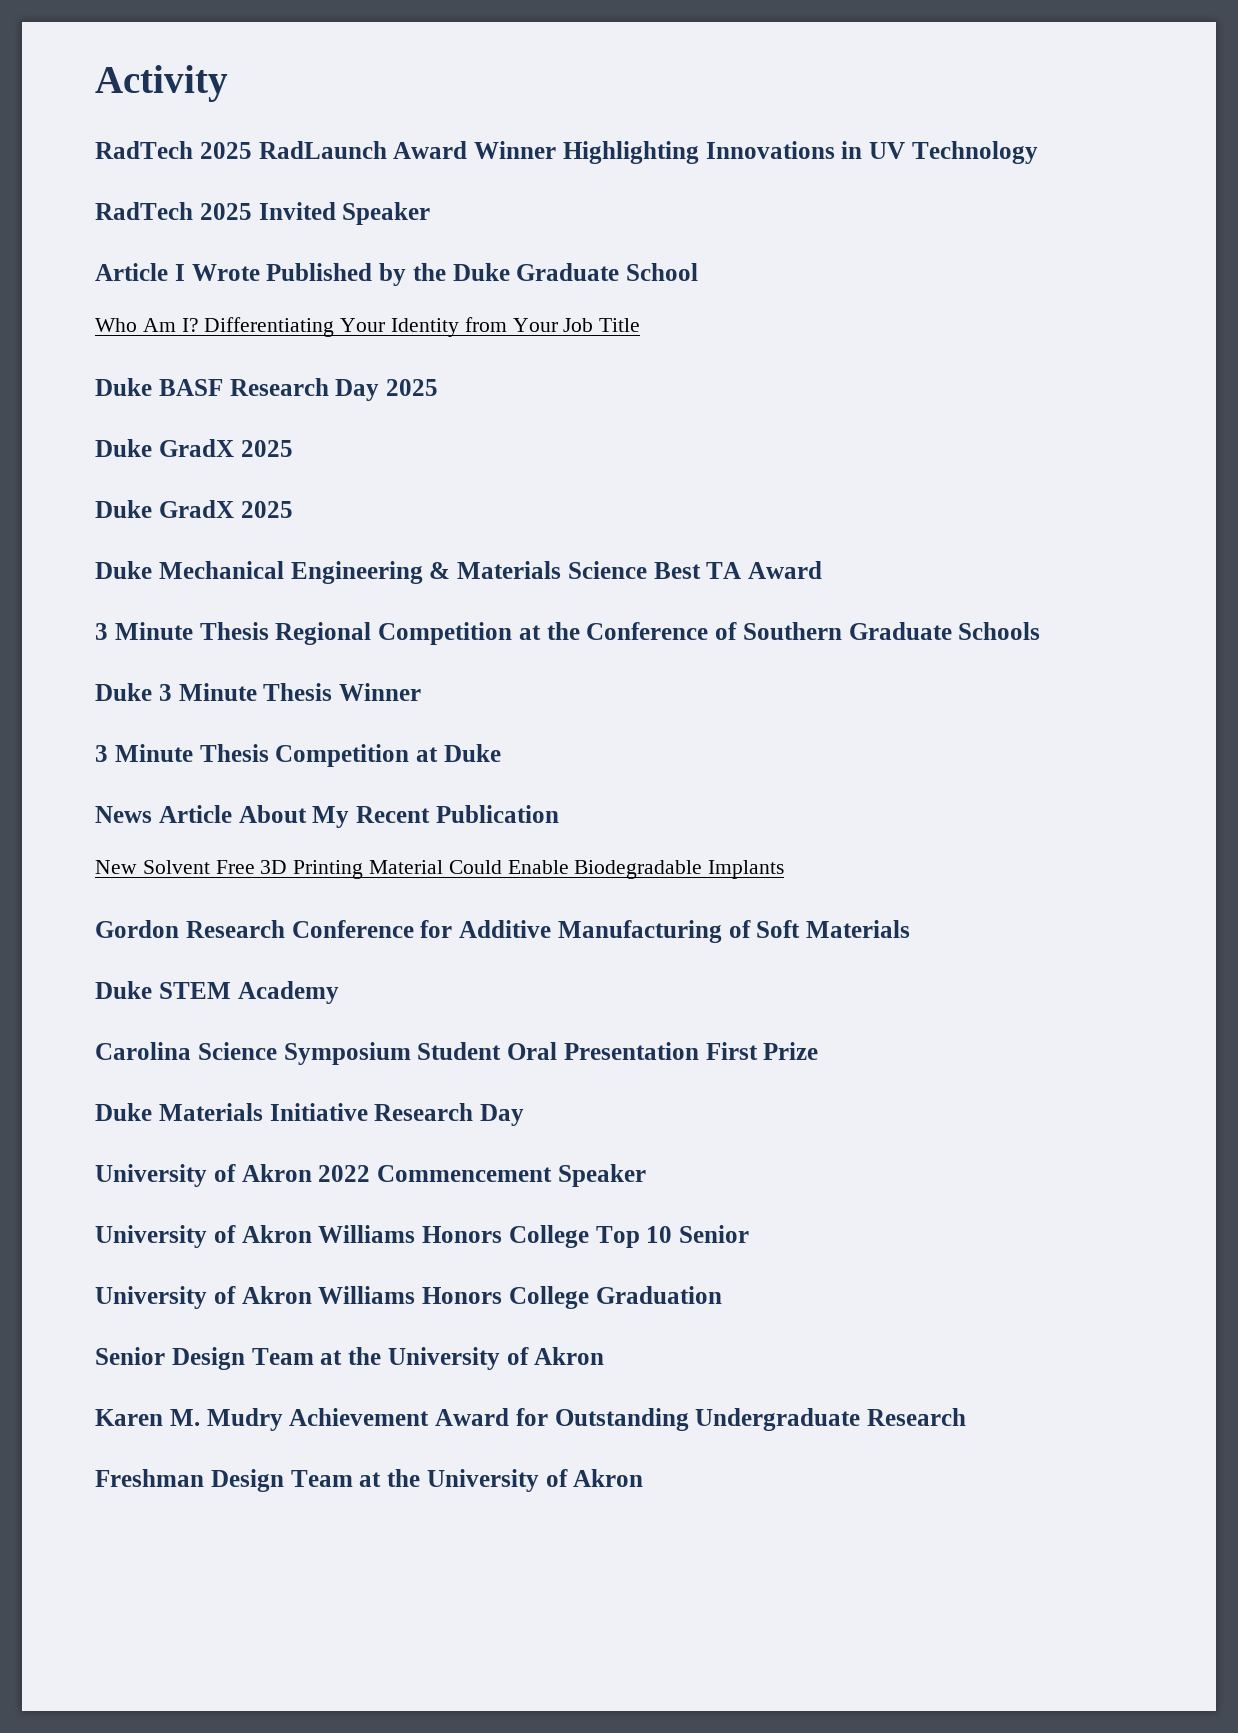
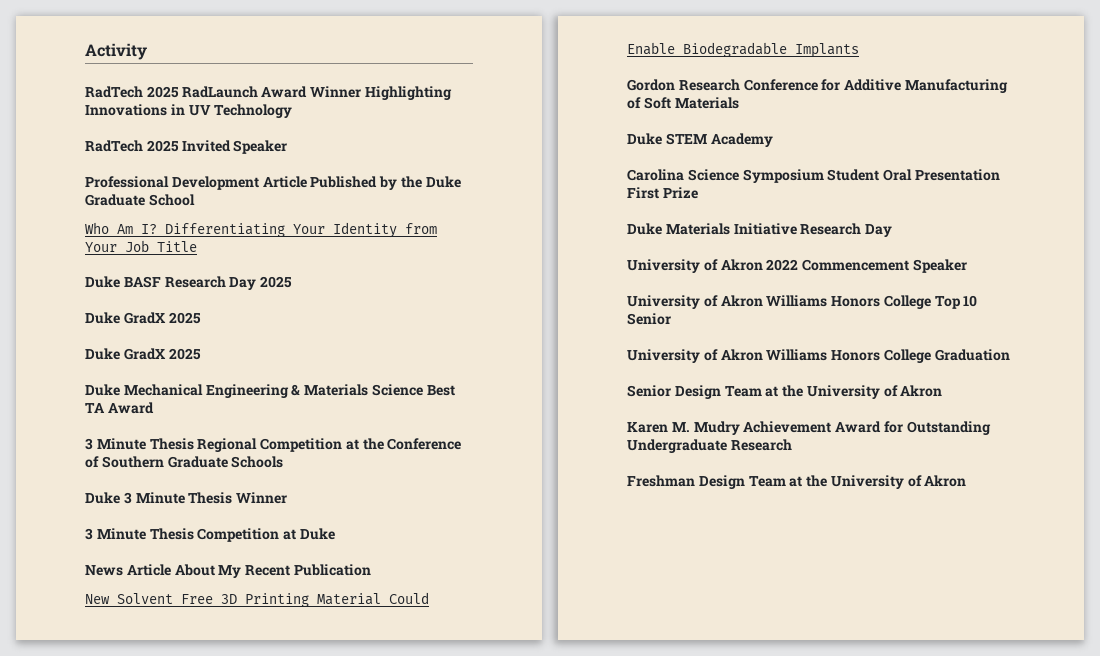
- Article I Wrote Published by the Duke Graduate School
+ Professional Development Article Published by the Duke Graduate School

